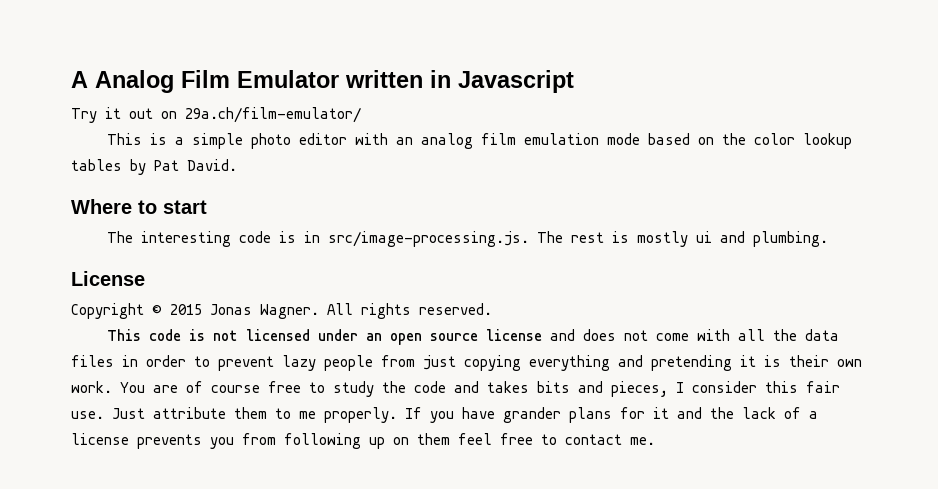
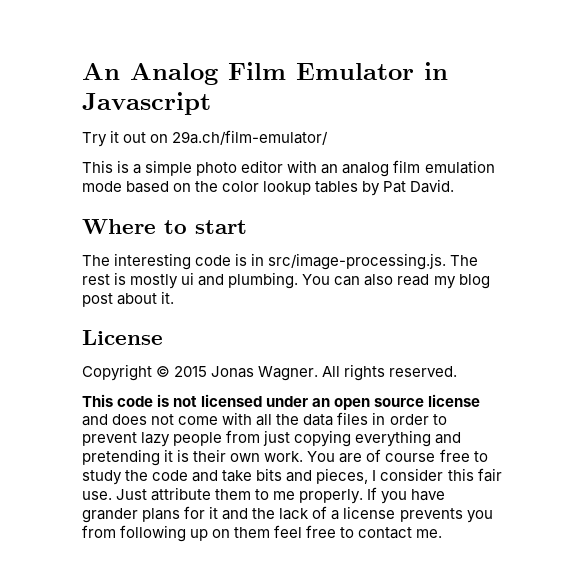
- A Analog Film Emulator written in Javascript
+ An Analog Film Emulator in Javascript
+ You can also read my blog post about it.
- You are of course free to study the code and takes bits and pieces, I consider this fair use.
+ You are of course free to study the code and take bits and pieces, I consider this fair use.

